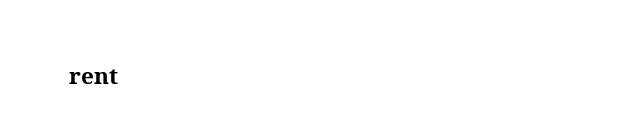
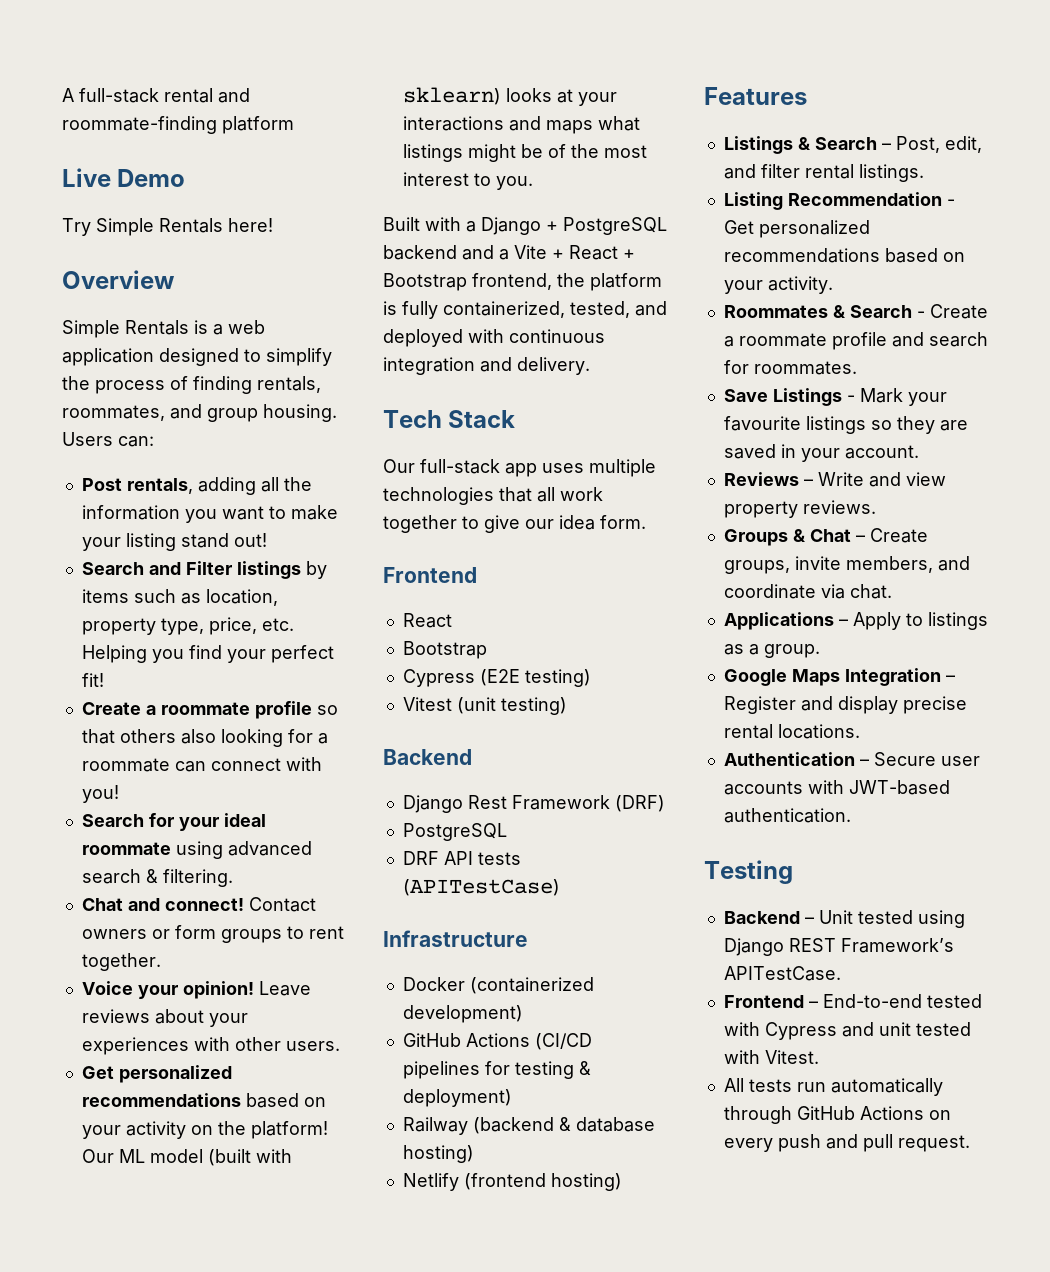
- rent
+ A full-stack rental and roommate-finding platform
+ Live Demo
+ Try Simple Rentals here!
+ Overview
+ Simple Rentals is a web application designed to simplify the process of finding rentals, roommates, and group housing. Users can:
+ Post rentals, adding all the information you want to make your listing stand out!
+ Search and Filter listings by items such as location, property type, price, etc. Helping you find your perfect fit!
+ Create a roommate profile so that others also looking for a roommate can connect with you!
+ Search for your ideal roommate using advanced search & filtering.
+ Chat and connect! Contact owners or form groups to rent together.
+ Voice your opinion! Leave reviews about your experiences with other users.
+ Get personalized recommendations based on your activity on the platform! Our ML model (built with sklearn) looks at your interactions and maps what listings might be of the most interest to you.
+ Built with a Django + PostgreSQL backend and a Vite + React + Bootstrap frontend, the platform is fully containerized, tested, and deployed with continuous integration and delivery.
+ Tech Stack
+ Our full-stack app uses multiple technologies that all work together to give our idea form.
+ Frontend
+ React
+ Bootstrap
+ Cypress (E2E testing)
+ Vitest (unit testing)
+ Backend
+ Django Rest Framework (DRF)
+ PostgreSQL
+ DRF API tests (APITestCase)
+ Infrastructure
+ Docker (containerized development)
+ GitHub Actions (CI/CD pipelines for testing & deployment)
+ Railway (backend & database hosting)
+ Netlify (frontend hosting)
+ Features
+ Listings & Search – Post, edit, and filter rental listings.
+ Listing Recommendation - Get personalized recommendations based on your activity.
+ Roommates & Search - Create a roommate profile and search for roommates.
+ Save Listings - Mark your favourite listings so they are saved in your account.
+ Reviews – Write and view property reviews.
+ Groups & Chat – Create groups, invite members, and coordinate via chat.
+ Applications – Apply to listings as a group.
+ Google Maps Integration – Register and display precise rental locations.
+ Authentication – Secure user accounts with JWT-based authentication.
+ Testing
+ Backend – Unit tested using Django REST Framework’s APITestCase.
+ Frontend – End-to-end tested with Cypress and unit tested with Vitest.
+ All tests run automatically through GitHub Actions on every push and pull request.

